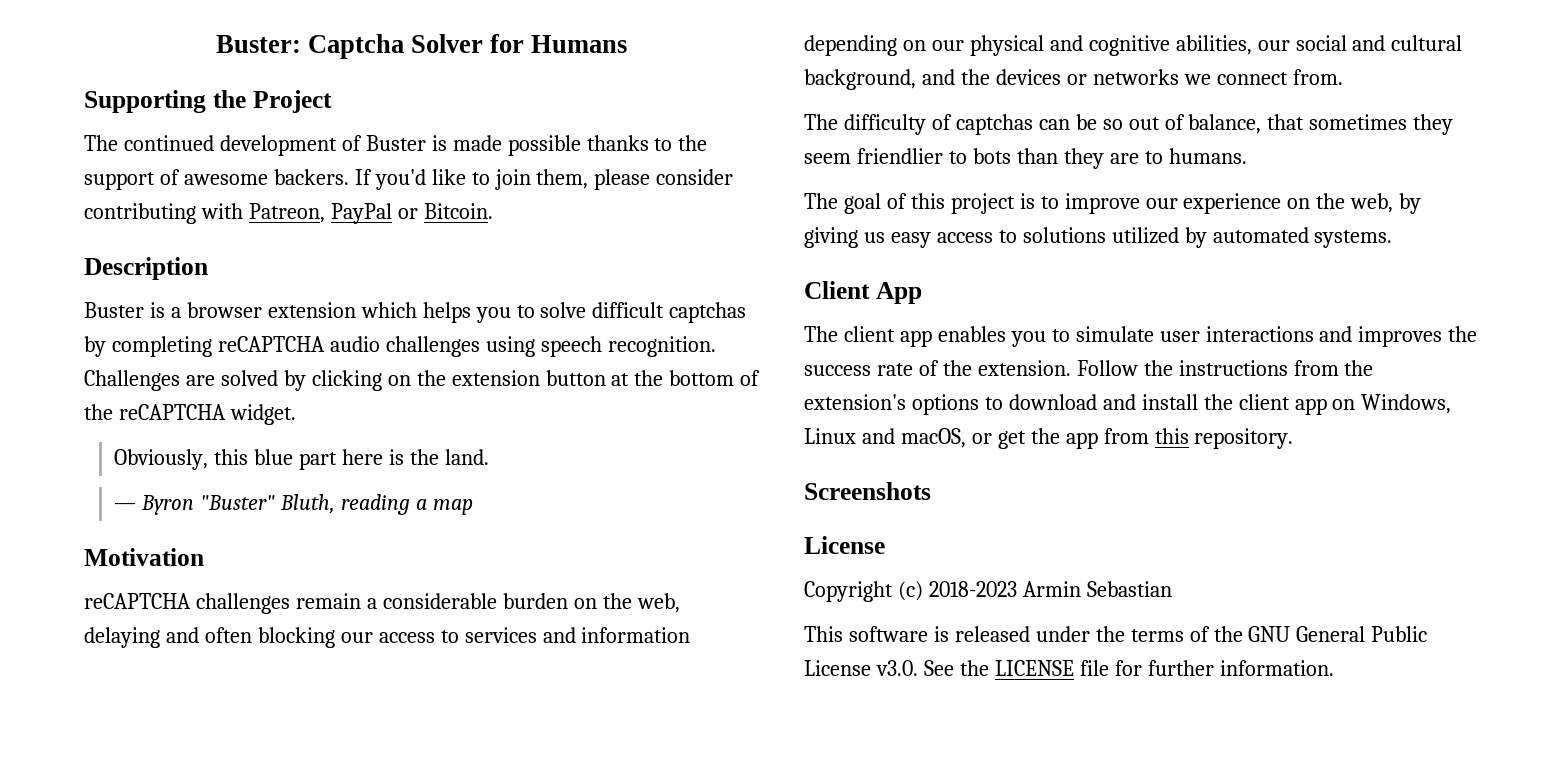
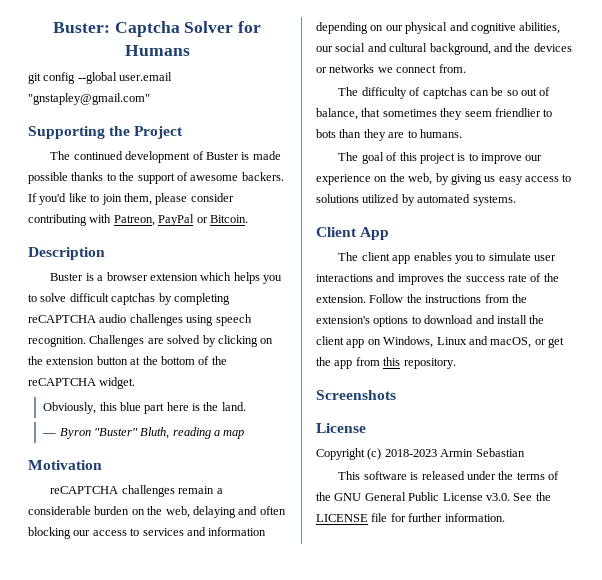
+ git config --global user.email "gnstapley@gmail.com"

